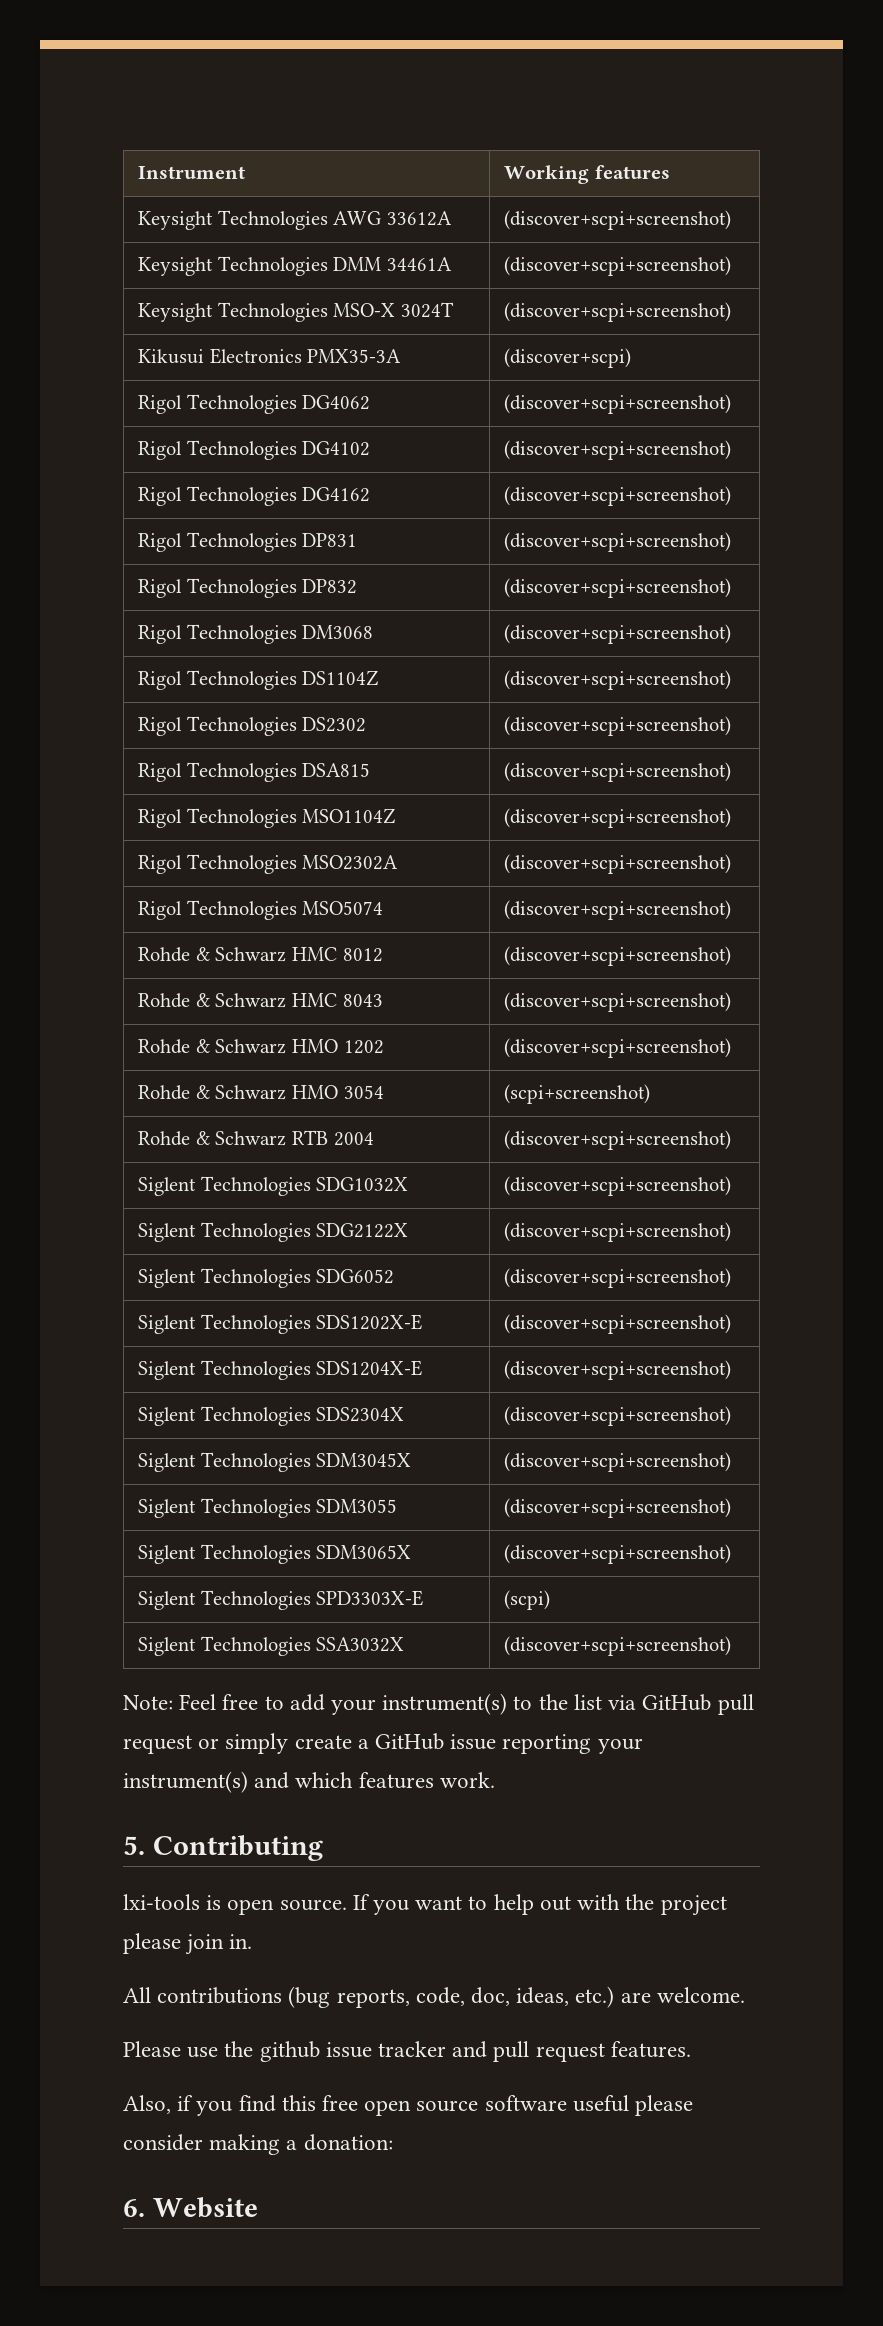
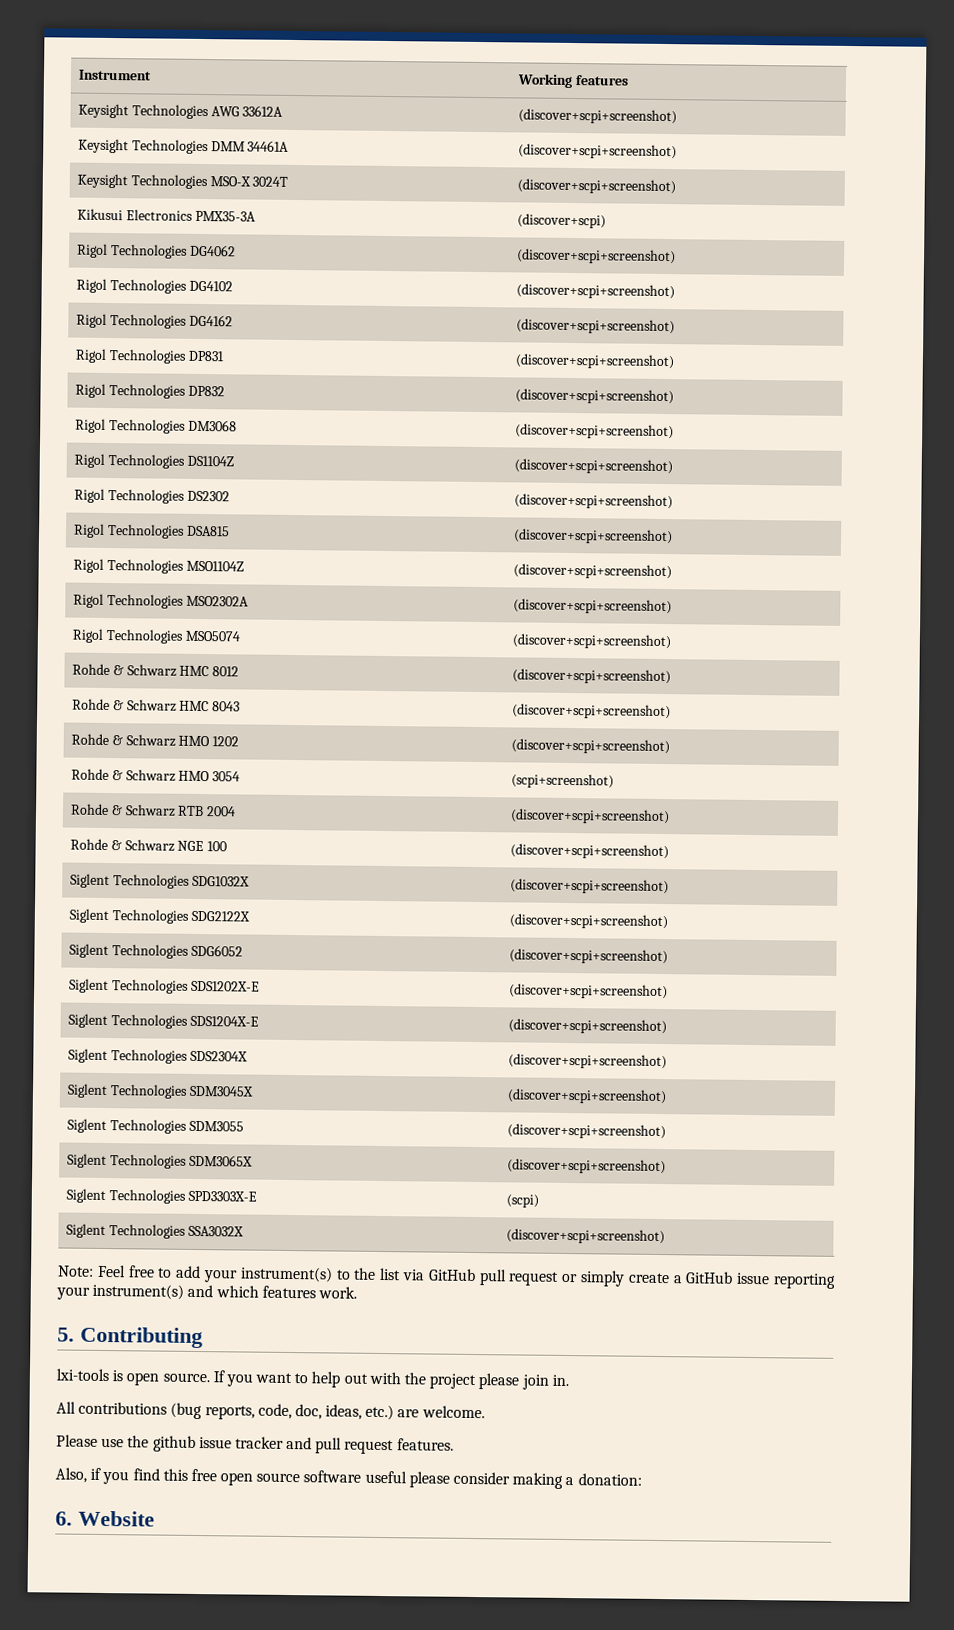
+ Rohde & Schwarz NGE 100 | (discover+scpi+screenshot)

